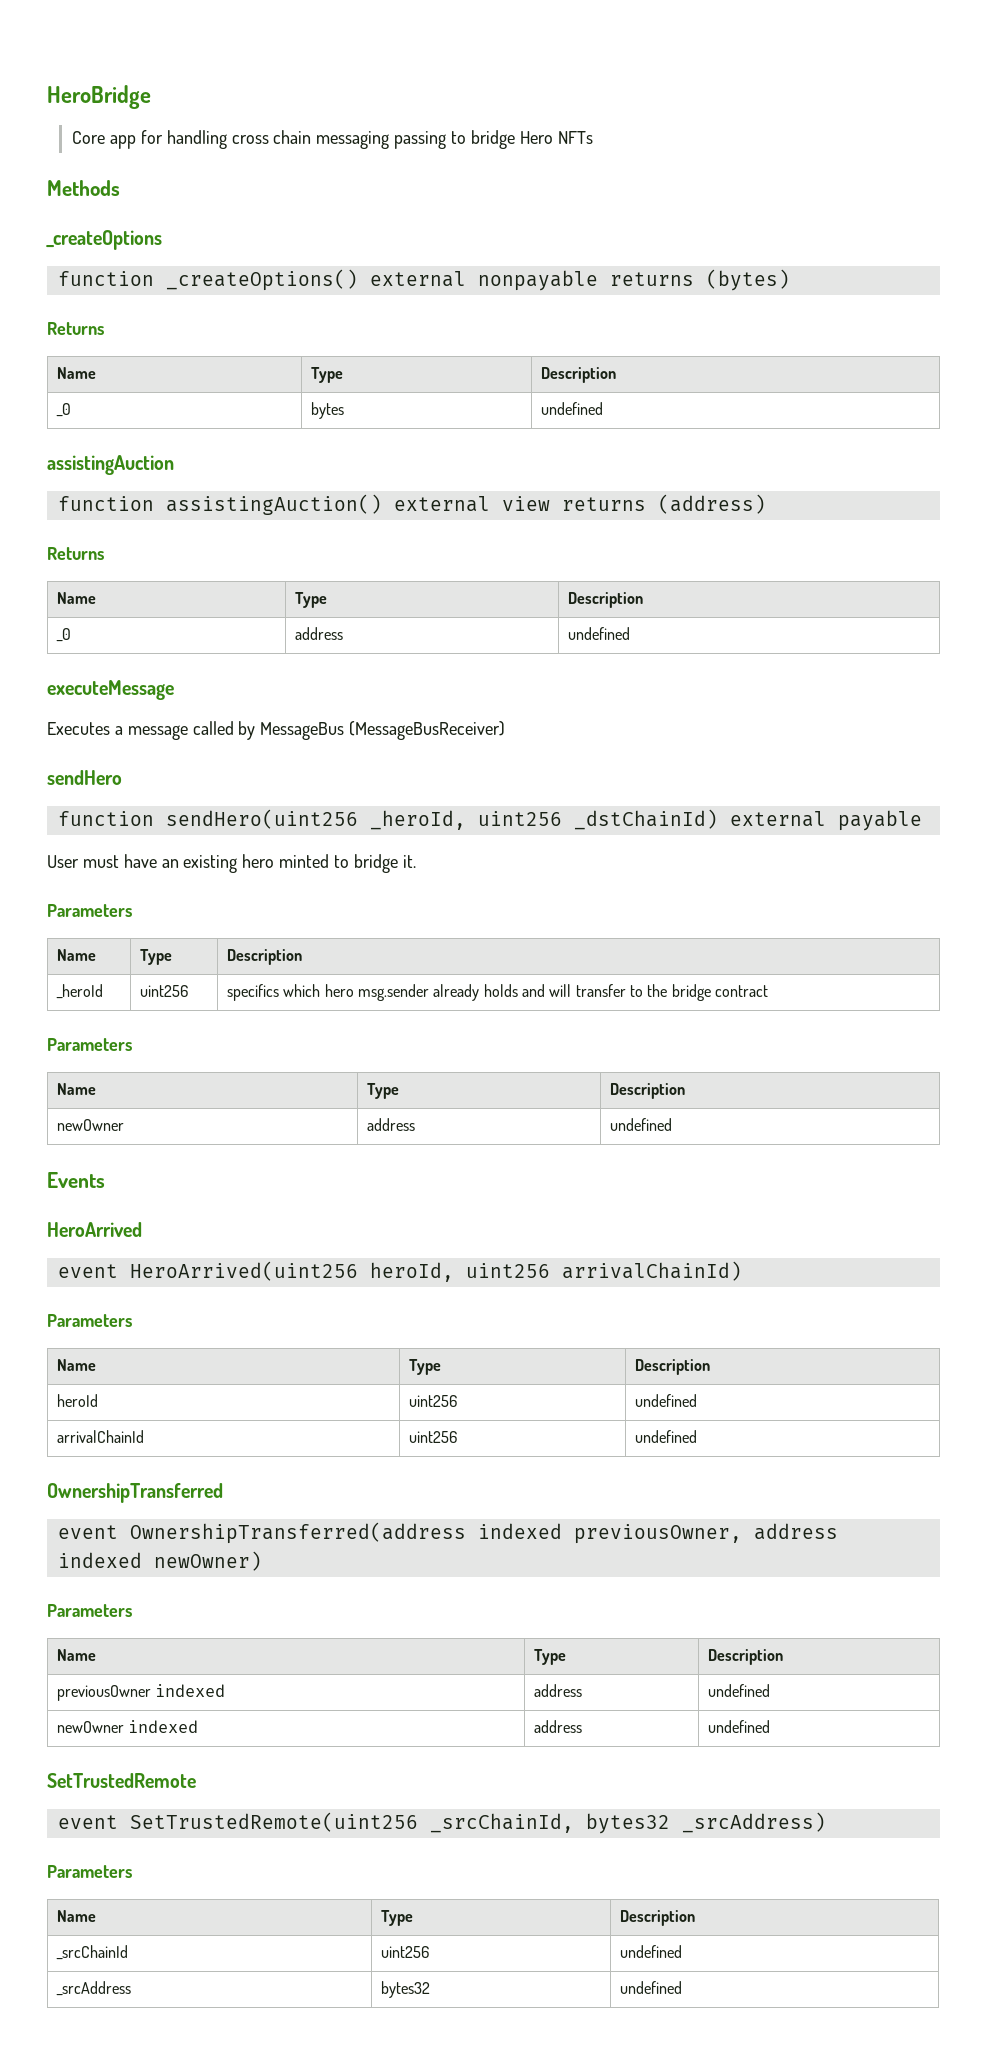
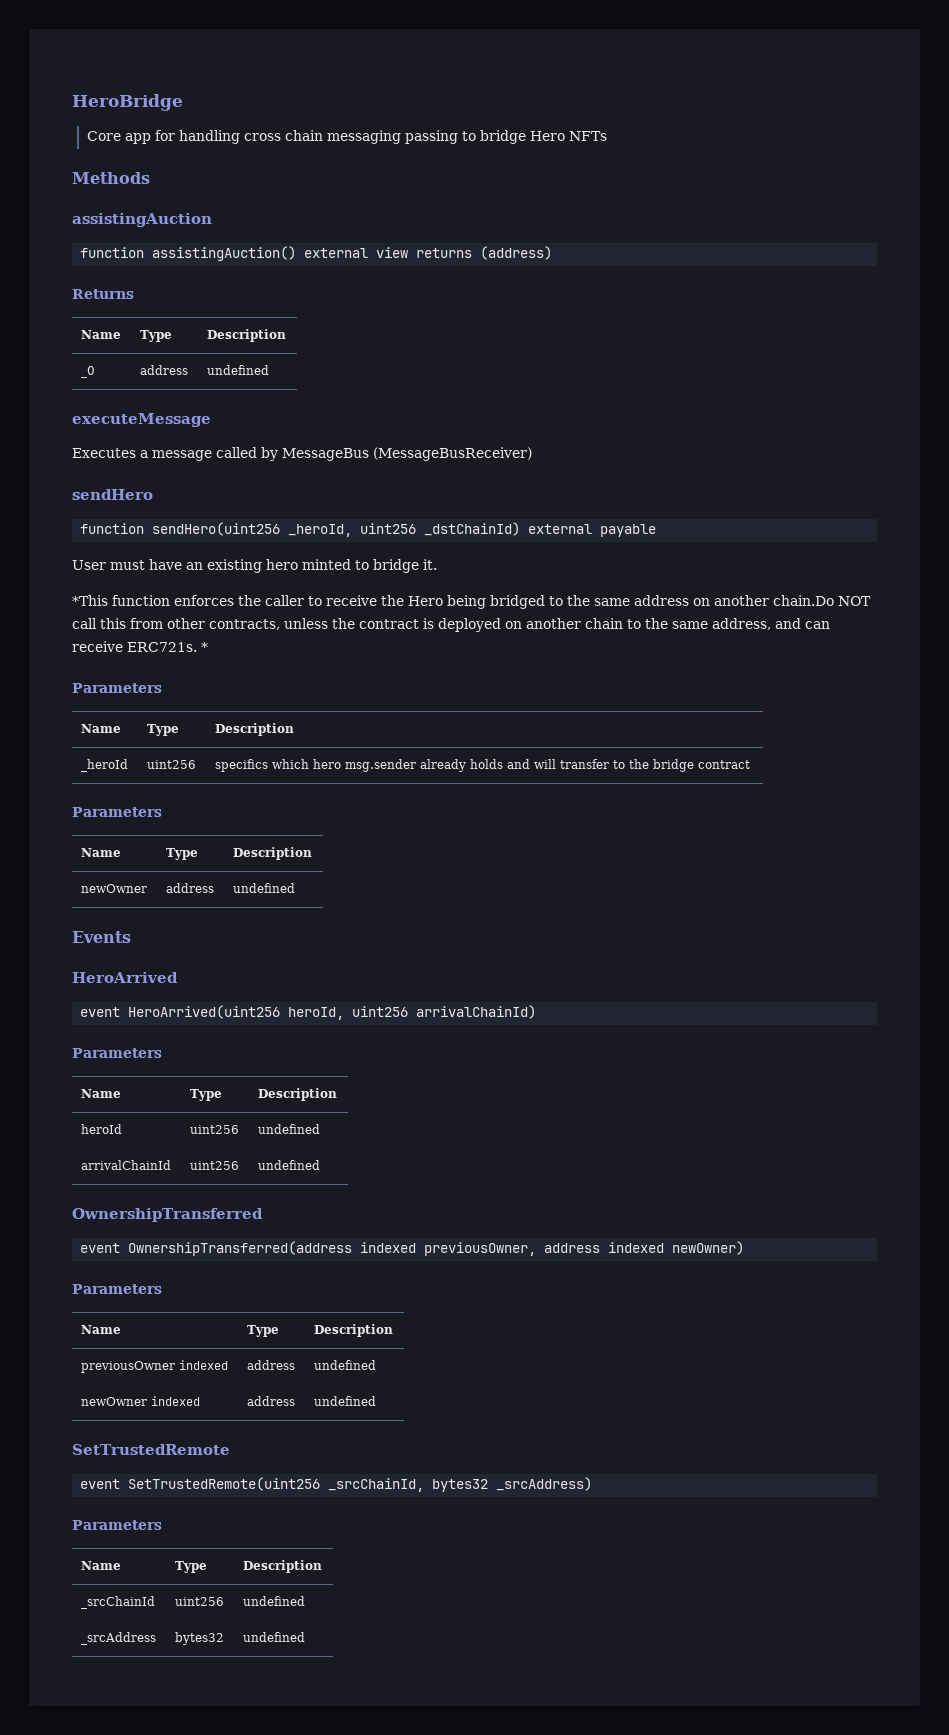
- _createOptions
- function _createOptions() external nonpayable returns (bytes)
- Returns
- Name | Type | Description
- _0 | bytes | undefined
+ *This function enforces the caller to receive the Hero being bridged to the same address on another chain.Do NOT call this from other contracts, unless the contract is deployed on another chain to the same address, and can receive ERC721s. *

